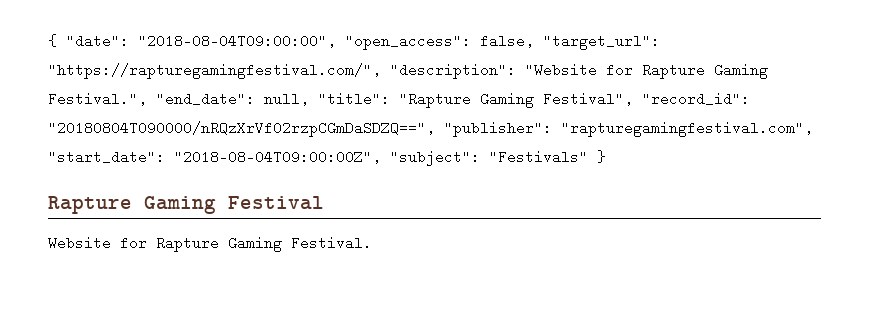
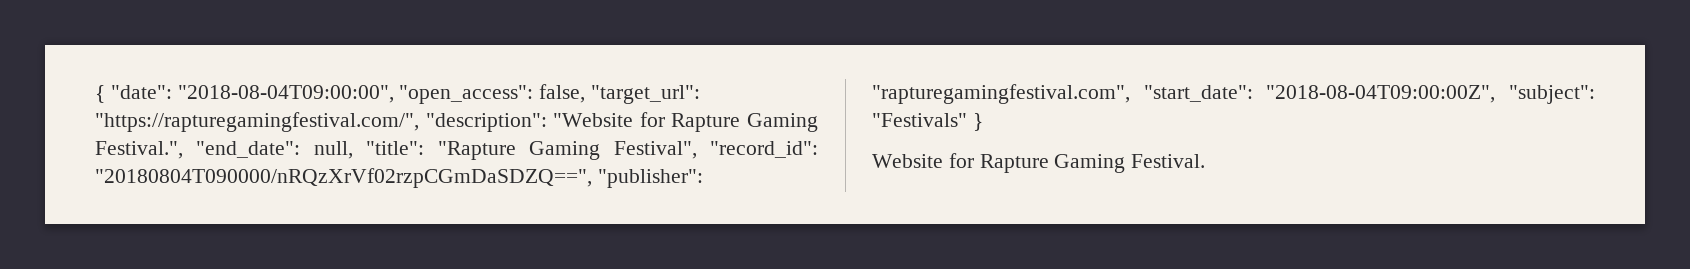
- Rapture Gaming Festival

